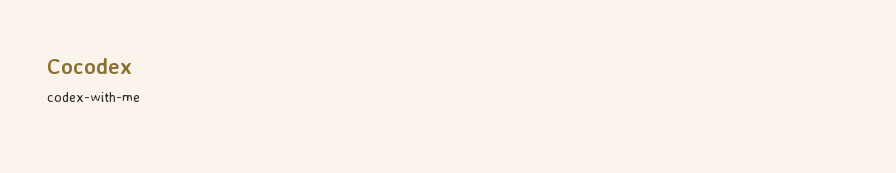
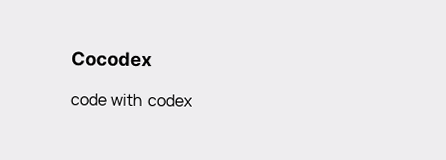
- codex-with-me
+ code with codex

